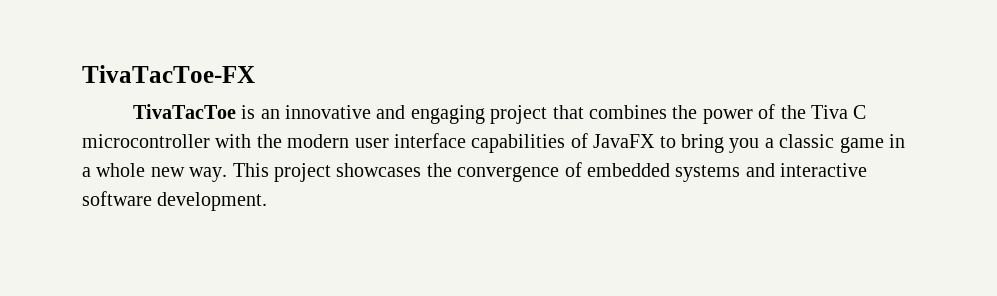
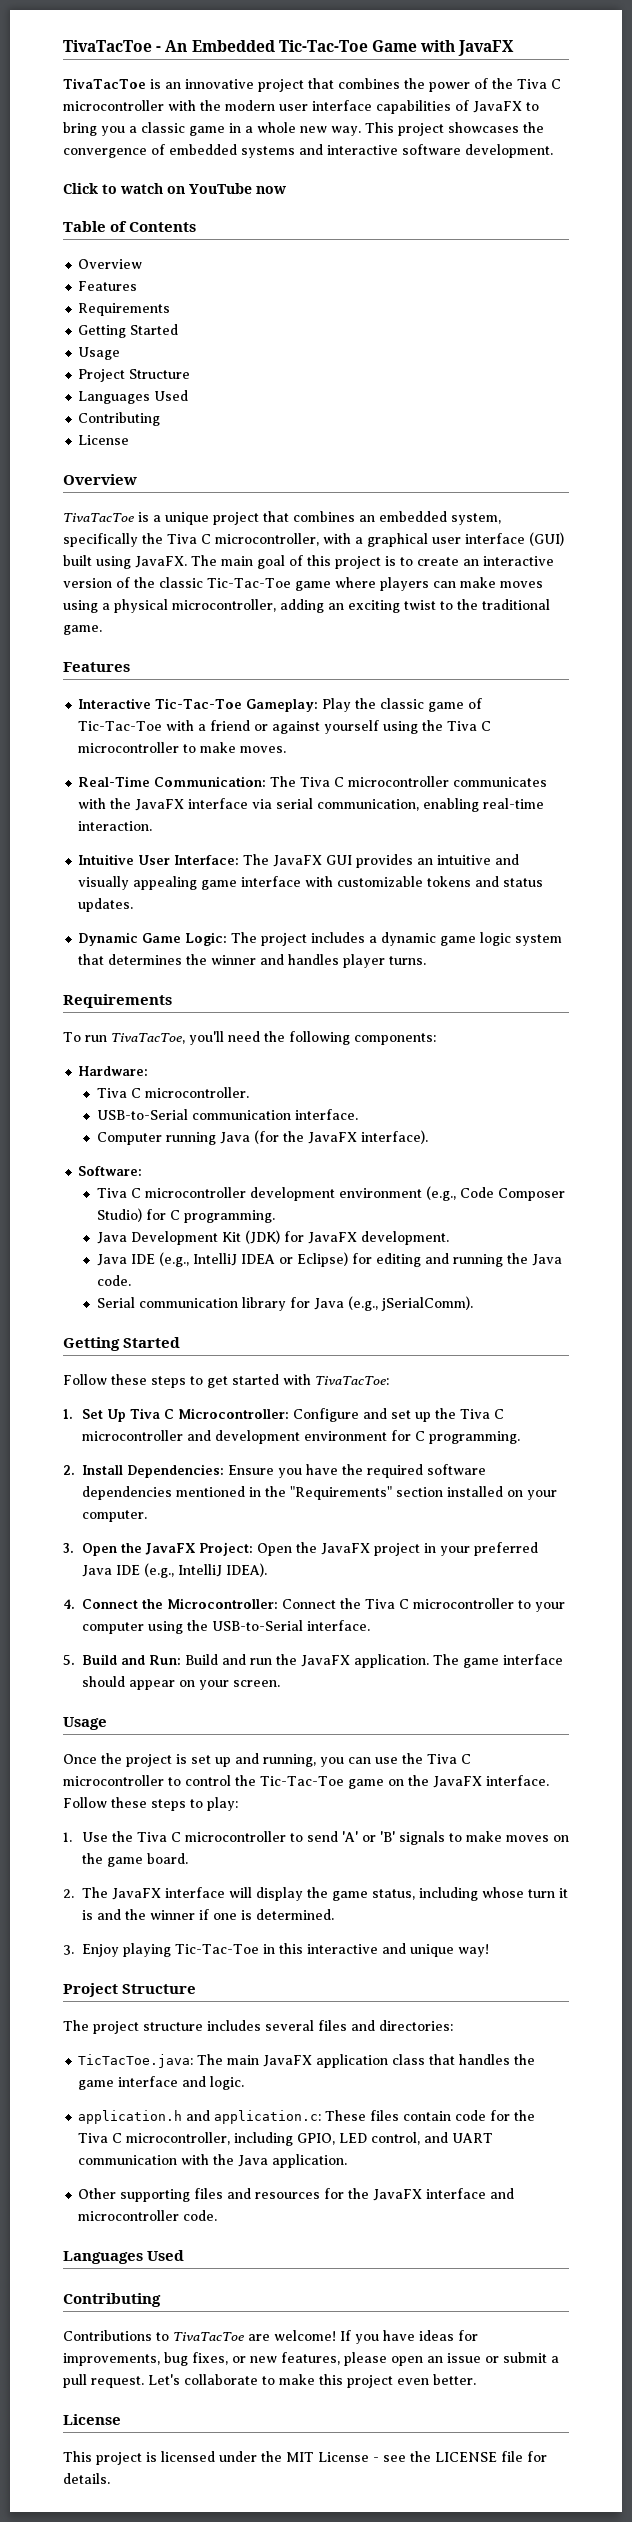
- TivaTacToe-FX
+ TivaTacToe - An Embedded Tic-Tac-Toe Game with JavaFX
- TivaTacToe is an innovative and engaging project that combines the power of the Tiva C microcontroller with the modern user interface capabilities of JavaFX to bring you a classic game in a whole new way.
+ TivaTacToe is an innovative project that combines the power of the Tiva C microcontroller with the modern user interface capabilities of JavaFX to bring you a classic game in a whole new way.
+ Click to watch on YouTube now
+ Table of Contents
+ Overview
+ Features
+ Requirements
+ Getting Started
+ Usage
+ Project Structure
+ Languages Used
+ Contributing
+ License
+ Overview
+ TivaTacToe is a unique project that combines an embedded system, specifically the Tiva C microcontroller, with a graphical user interface (GUI) built using JavaFX. The main goal of this project is to create an interactive version of the classic Tic-Tac-Toe game where players can make moves using a physical microcontroller, adding an exciting twist to the traditional game.
+ Features
+ Interactive Tic-Tac-Toe Gameplay: Play the classic game of Tic-Tac-Toe with a friend or against yourself using the Tiva C microcontroller to make moves.
+ Real-Time Communication: The Tiva C microcontroller communicates with the JavaFX interface via serial communication, enabling real-time interaction.
+ Intuitive User Interface: The JavaFX GUI provides an intuitive and visually appealing game interface with customizable tokens and status updates.
+ Dynamic Game Logic: The project includes a dynamic game logic system that determines the winner and handles player turns.
+ Requirements
+ To run TivaTacToe, you'll need the following components:
+ Hardware:
+ Tiva C microcontroller.
+ USB-to-Serial communication interface.
+ Computer running Java (for the JavaFX interface).
+ Software:
+ Tiva C microcontroller development environment (e.g., Code Composer Studio) for C programming.
+ Java Development Kit (JDK) for JavaFX development.
+ Java IDE (e.g., IntelliJ IDEA or Eclipse) for editing and running the Java code.
+ Serial communication library for Java (e.g., jSerialComm).
+ Getting Started
+ Follow these steps to get started with TivaTacToe:
+ 1. Set Up Tiva C Microcontroller: Configure and set up the Tiva C microcontroller and development environment for C programming.
+ 2. Install Dependencies: Ensure you have the required software dependencies mentioned in the "Requirements" section installed on your computer.
+ 3. Open the JavaFX Project: Open the JavaFX project in your preferred Java IDE (e.g., IntelliJ IDEA).
+ 4. Connect the Microcontroller: Connect the Tiva C microcontroller to your computer using the USB-to-Serial interface.
+ 5. Build and Run: Build and run the JavaFX application. The game interface should appear on your screen.
+ Usage
+ Once the project is set up and running, you can use the Tiva C microcontroller to control the Tic-Tac-Toe game on the JavaFX interface. Follow these steps to play:
+ 1. Use the Tiva C microcontroller to send 'A' or 'B' signals to make moves on the game board.
+ 2. The JavaFX interface will display the game status, including whose turn it is and the winner if one is determined.
+ 3. Enjoy playing Tic-Tac-Toe in this interactive and unique way!
+ Project Structure
+ The project structure includes several files and directories:
+ TicTacToe.java: The main JavaFX application class that handles the game interface and logic.
+ application.h and application.c: These files contain code for the Tiva C microcontroller, including GPIO, LED control, and UART communication with the Java application.
+ Other supporting files and resources for the JavaFX interface and microcontroller code.
+ Languages Used
+ Contributing
+ Contributions to TivaTacToe are welcome! If you have ideas for improvements, bug fixes, or new features, please open an issue or submit a pull request. Let's collaborate to make this project even better.
+ License
+ This project is licensed under the MIT License - see the LICENSE file for details.

